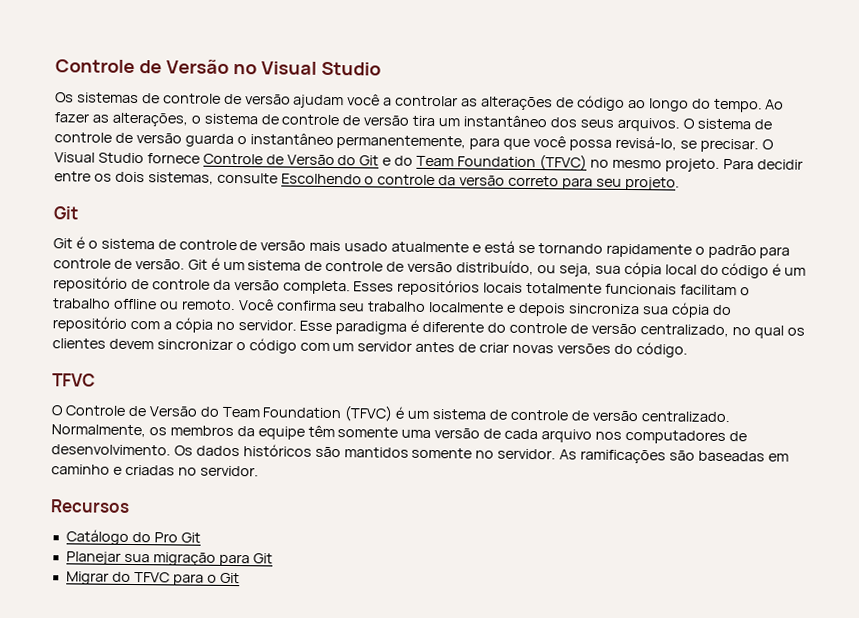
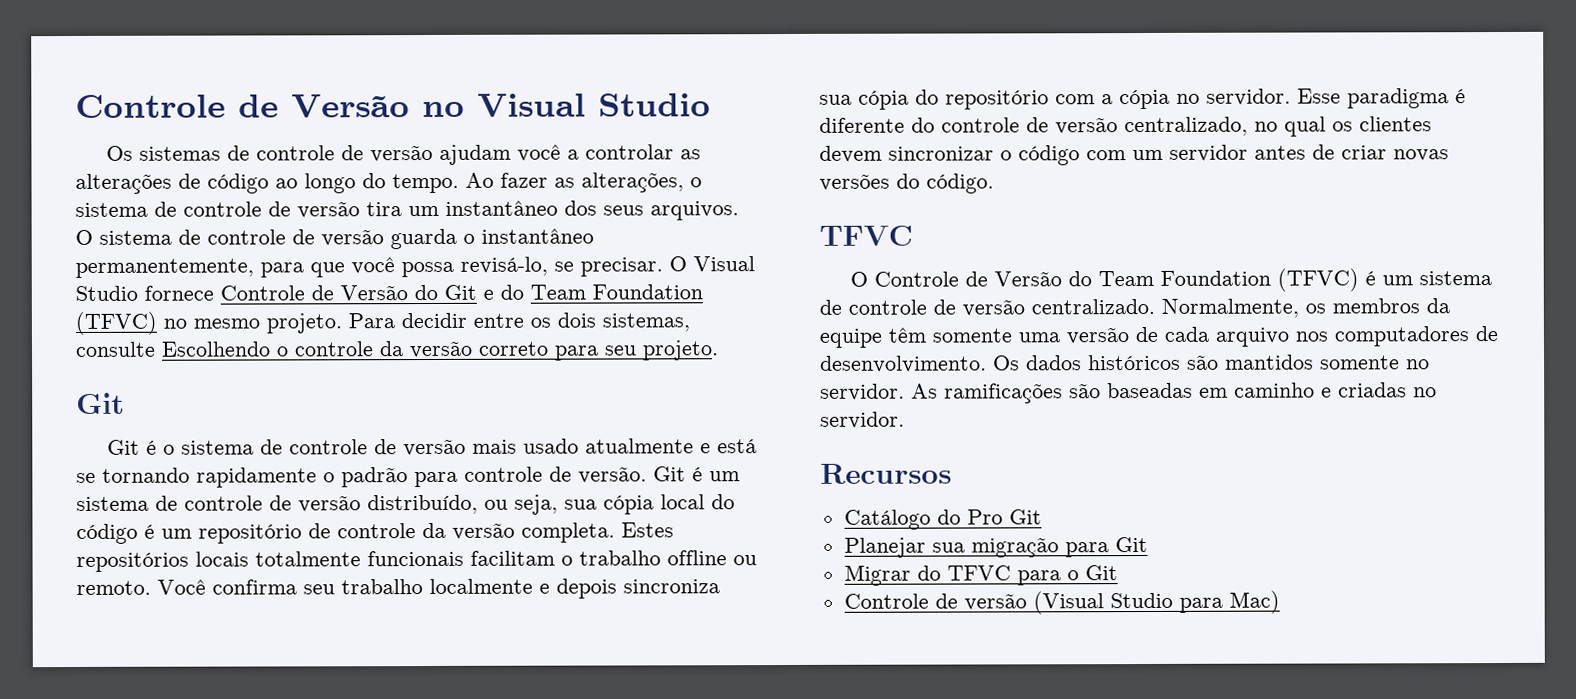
- Esses repositórios locais totalmente funcionais facilitam o trabalho offline ou remoto.
+ Estes repositórios locais totalmente funcionais facilitam o trabalho offline ou remoto.
+ Controle de versão (Visual Studio para Mac)

